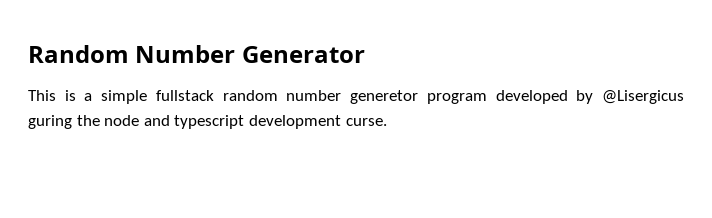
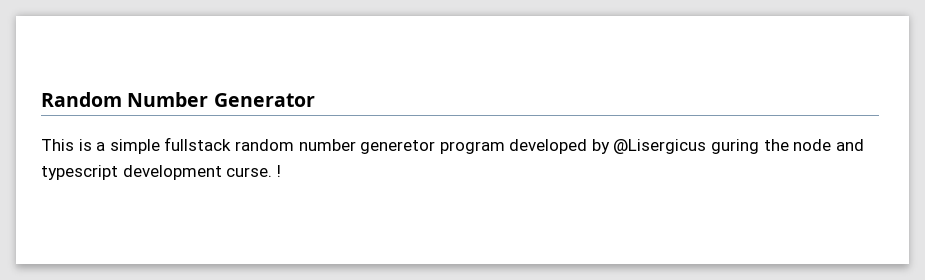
+ !

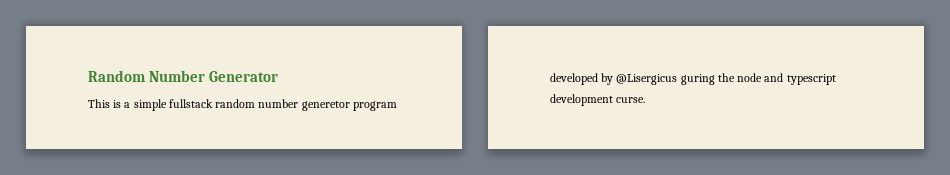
- !

